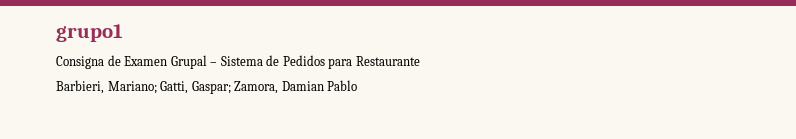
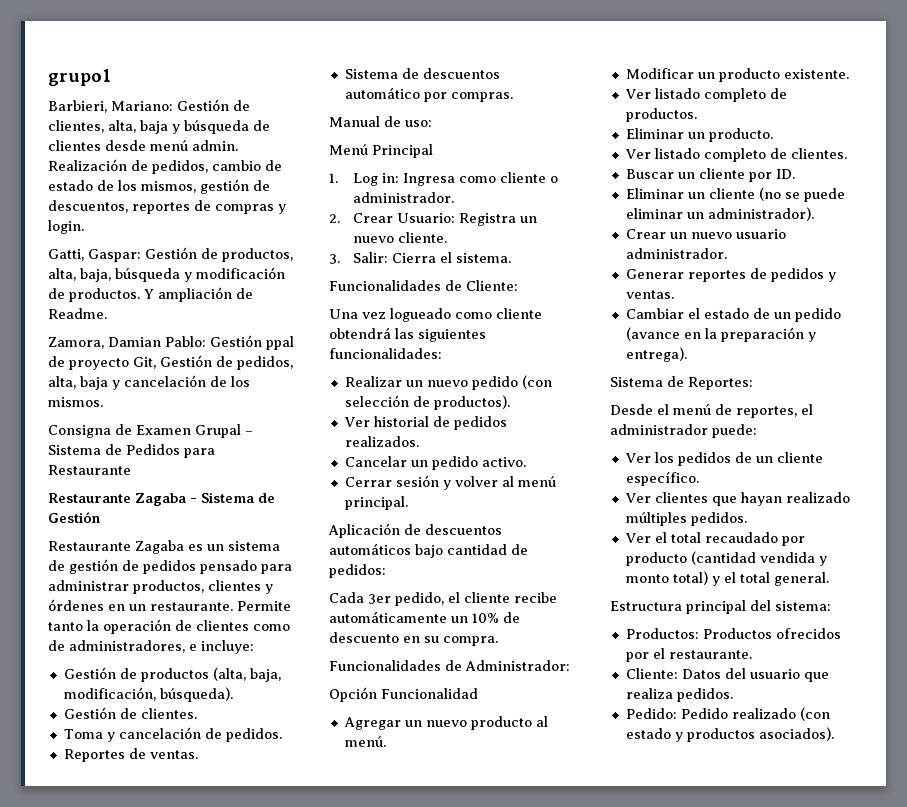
+ Barbieri, Mariano: Gestión de clientes, alta, baja y búsqueda de clientes desde menú admin. Realización de pedidos, cambio de estado de los mismos, gestión de descuentos, reportes de compras y login.
+ Gatti, Gaspar: Gestión de productos, alta, baja, búsqueda y modificación de productos. Y ampliación de Readme.
+ Zamora, Damian Pablo: Gestión ppal de proyecto Git, Gestión de pedidos, alta, baja y cancelación de los mismos.
- Barbieri, Mariano; Gatti, Gaspar; Zamora, Damian Pablo
+ Restaurante Zagaba - Sistema de Gestión
+ Restaurante Zagaba es un sistema de gestión de pedidos pensado para administrar productos, clientes y órdenes en un restaurante. Permite tanto la operación de clientes como de administradores, e incluye:
+ Gestión de productos (alta, baja, modificación, búsqueda).
+ Gestión de clientes.
+ Toma y cancelación de pedidos.
+ Reportes de ventas.
+ Sistema de descuentos automático por compras.
+ Manual de uso:
+ Menú Principal
+ 1. Log in: Ingresa como cliente o administrador.
+ 2. Crear Usuario: Registra un nuevo cliente.
+ 3. Salir: Cierra el sistema.
+ Funcionalidades de Cliente:
+ Una vez logueado como cliente obtendrá las siguientes funcionalidades:
+ Realizar un nuevo pedido (con selección de productos).
+ Ver historial de pedidos realizados.
+ Cancelar un pedido activo.
+ Cerrar sesión y volver al menú principal.
+ Aplicación de descuentos automáticos bajo cantidad de pedidos:
+ Cada 3er pedido, el cliente recibe automáticamente un 10% de descuento en su compra.
+ Funcionalidades de Administrador:
+ Opción Funcionalidad
+ Agregar un nuevo producto al menú.
+ Modificar un producto existente.
+ Ver listado completo de productos.
+ Eliminar un producto.
+ Ver listado completo de clientes.
+ Buscar un cliente por ID.
+ Eliminar un cliente (no se puede eliminar un administrador).
+ Crear un nuevo usuario administrador.
+ Generar reportes de pedidos y ventas.
+ Cambiar el estado de un pedido (avance en la preparación y entrega).
+ Sistema de Reportes:
+ Desde el menú de reportes, el administrador puede:
+ Ver los pedidos de un cliente específico.
+ Ver clientes que hayan realizado múltiples pedidos.
+ Ver el total recaudado por producto (cantidad vendida y monto total) y el total general.
+ Estructura principal del sistema:
+ Productos: Productos ofrecidos por el restaurante.
+ Cliente: Datos del usuario que realiza pedidos.
+ Pedido: Pedido realizado (con estado y productos asociados).

